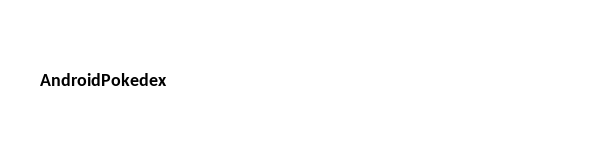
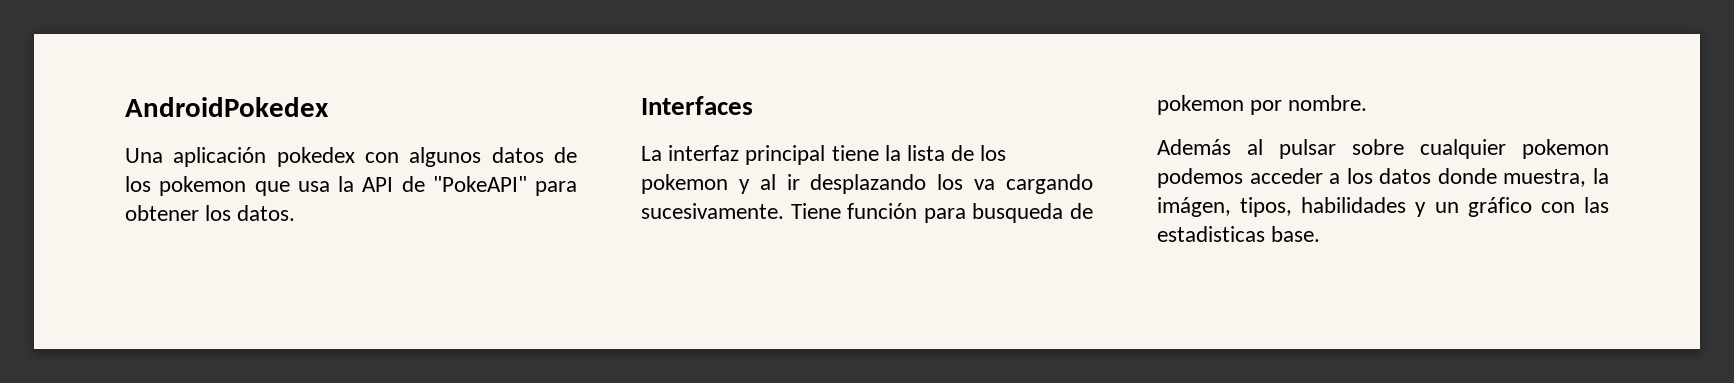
+ Una aplicación pokedex con algunos datos de los pokemon que usa la API de "PokeAPI" para obtener los datos.
+ Interfaces
+ La interfaz principal tiene la lista de los pokemon y al ir desplazando los va cargando sucesivamente. Tiene función para busqueda de pokemon por nombre.
+ Además al pulsar sobre cualquier pokemon podemos acceder a los datos donde muestra, la imágen, tipos, habilidades y un gráfico con las estadisticas base.

